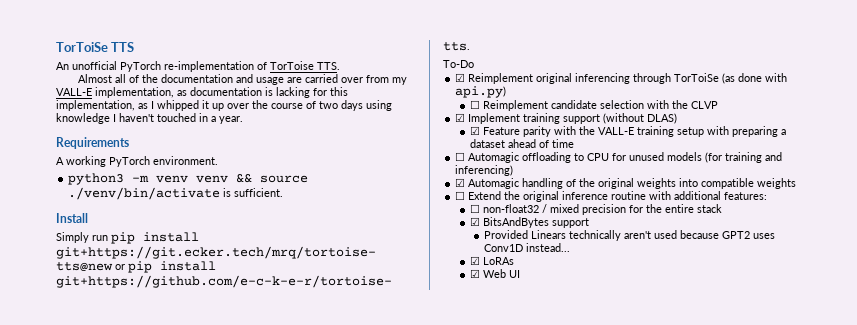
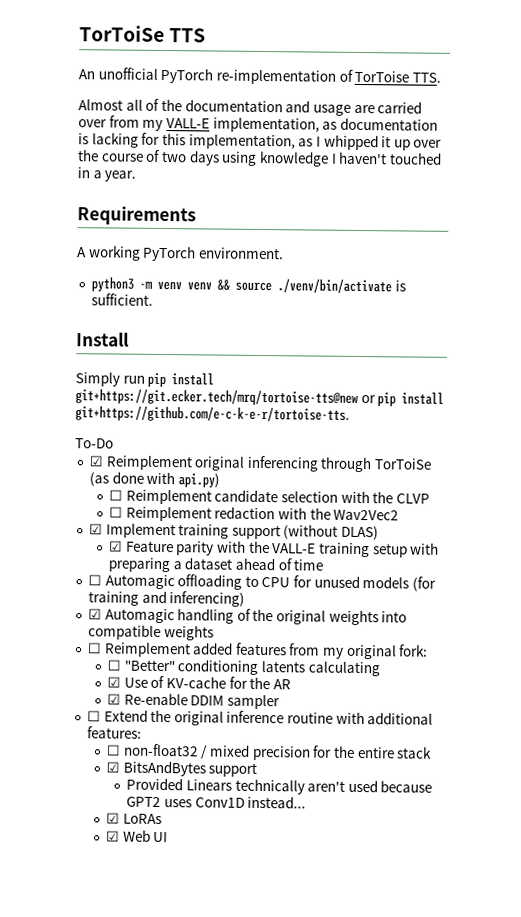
+ ☐ Reimplement redaction with the Wav2Vec2
+ ☐ Reimplement added features from my original fork:
+ ☐ "Better" conditioning latents calculating
+ ☑ Use of KV-cache for the AR
+ ☑ Re-enable DDIM sampler

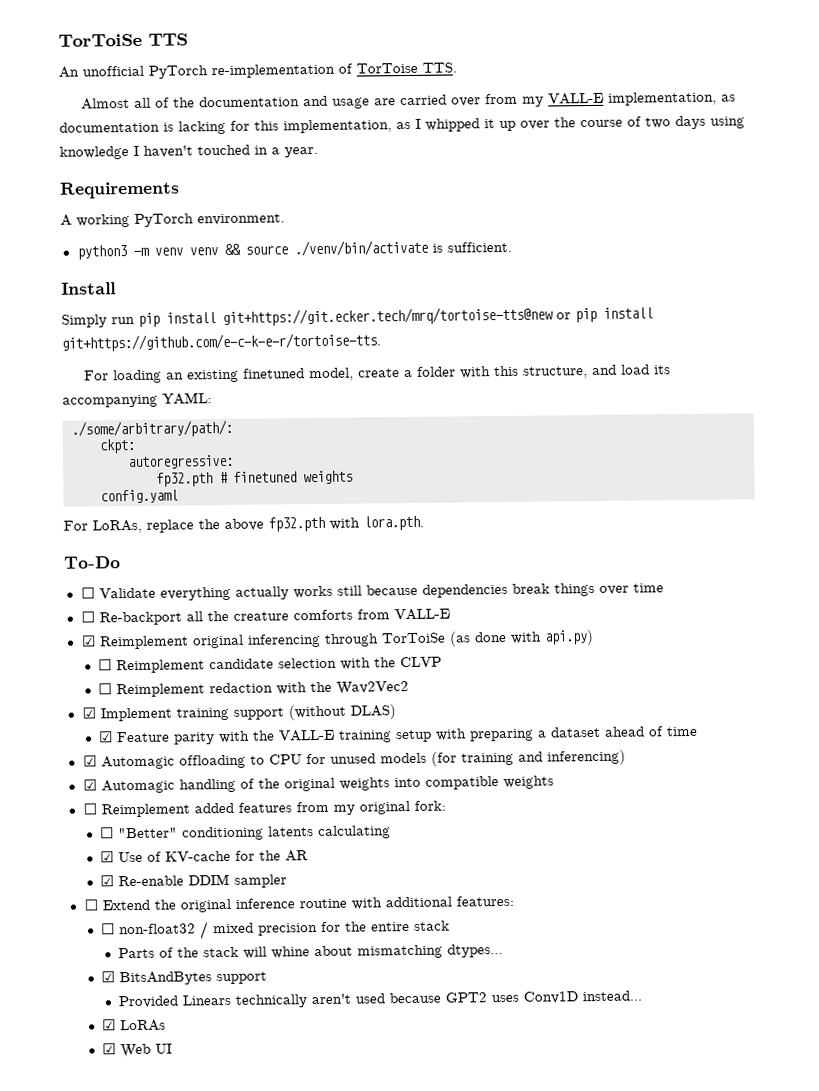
+ For loading an existing finetuned model, create a folder with this structure, and load its accompanying YAML:
+ ./some/arbitrary/path/:
+ ckpt:
+ autoregressive:
+ fp32.pth # finetuned weights
+ config.yaml
+ For LoRAs, replace the above fp32.pth with lora.pth.
  To-Do
+ ☐ Validate everything actually works still because dependencies break things over time
+ ☐ Re-backport all the creature comforts from VALL-E
- ☐ Automagic offloading to CPU for unused models (for training and inferencing)
+ ☑ Automagic offloading to CPU for unused models (for training and inferencing)
+ Parts of the stack will whine about mismatching dtypes...

